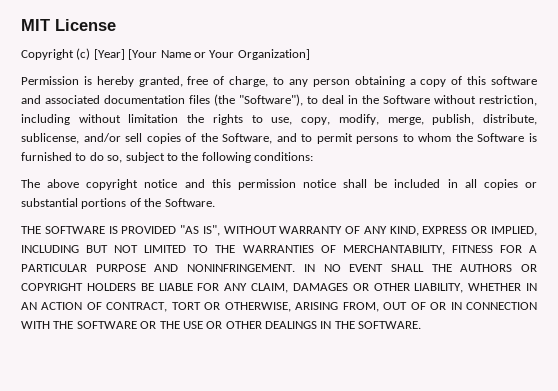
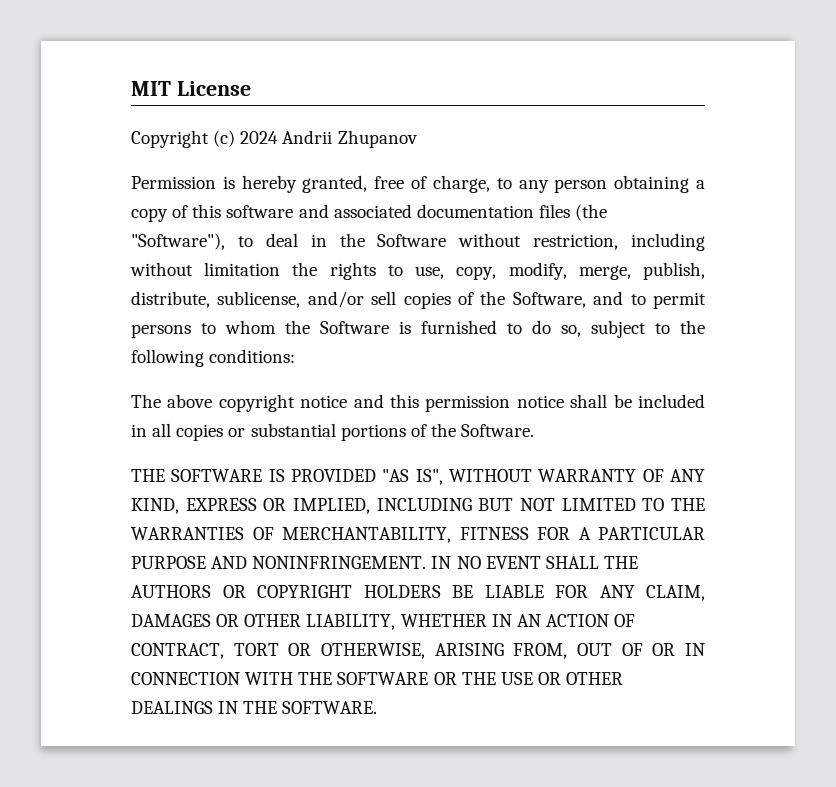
- Copyright (c) [Year] [Your Name or Your Organization]
+ Copyright (c) 2024 Andrii Zhupanov

